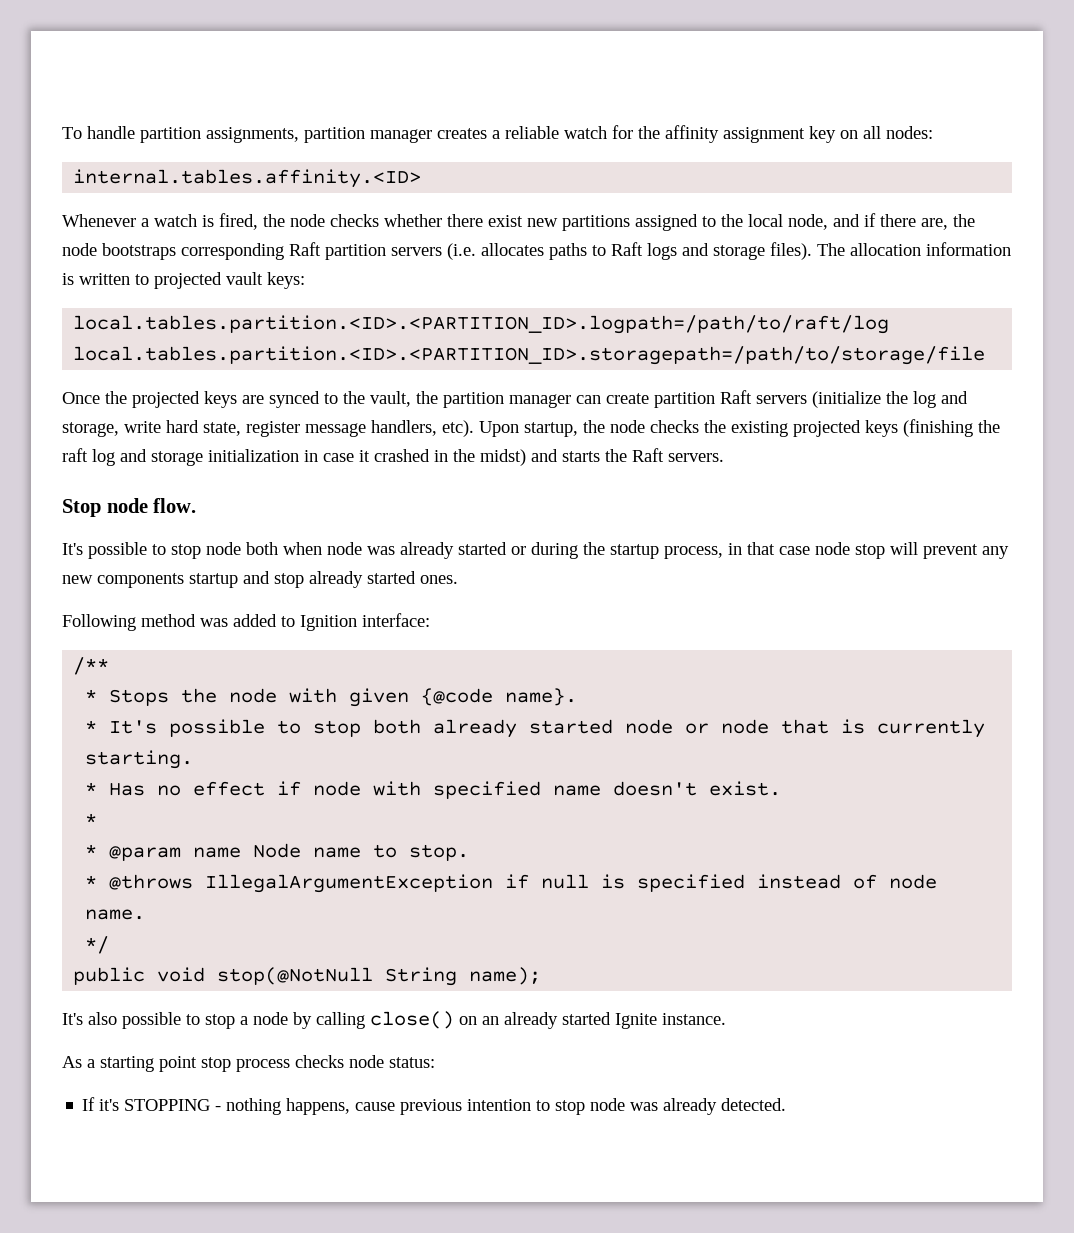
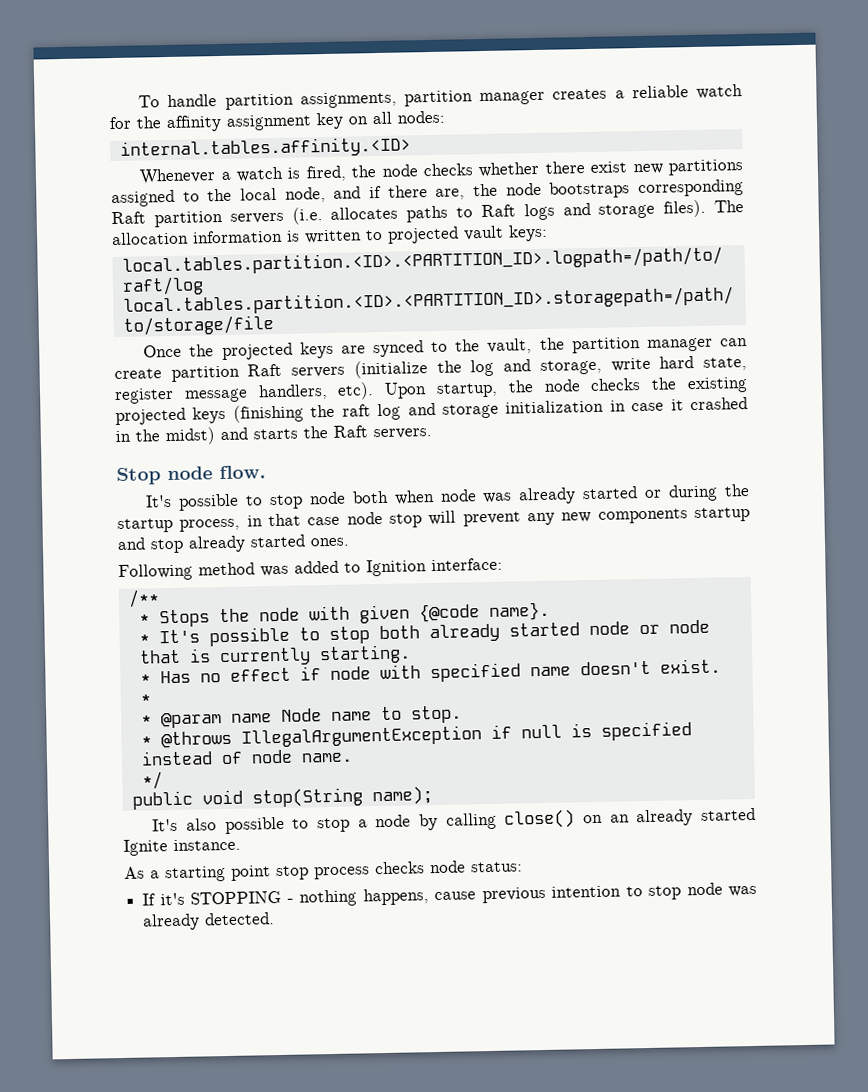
- public void stop(@NotNull String name);
+ public void stop(String name);

